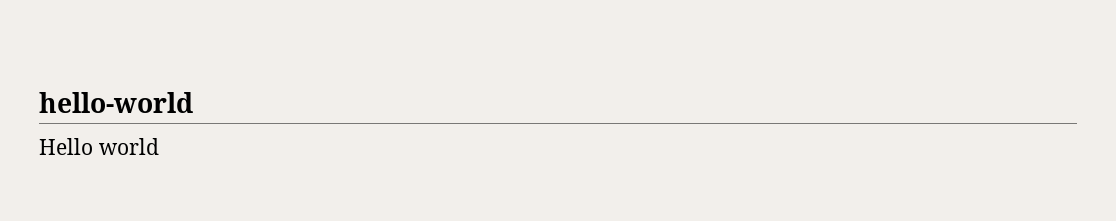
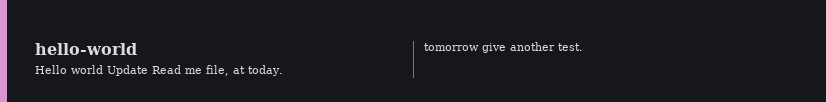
- Hello world
+ Hello world Update Read me file, at today.
+ tomorrow give another test.

